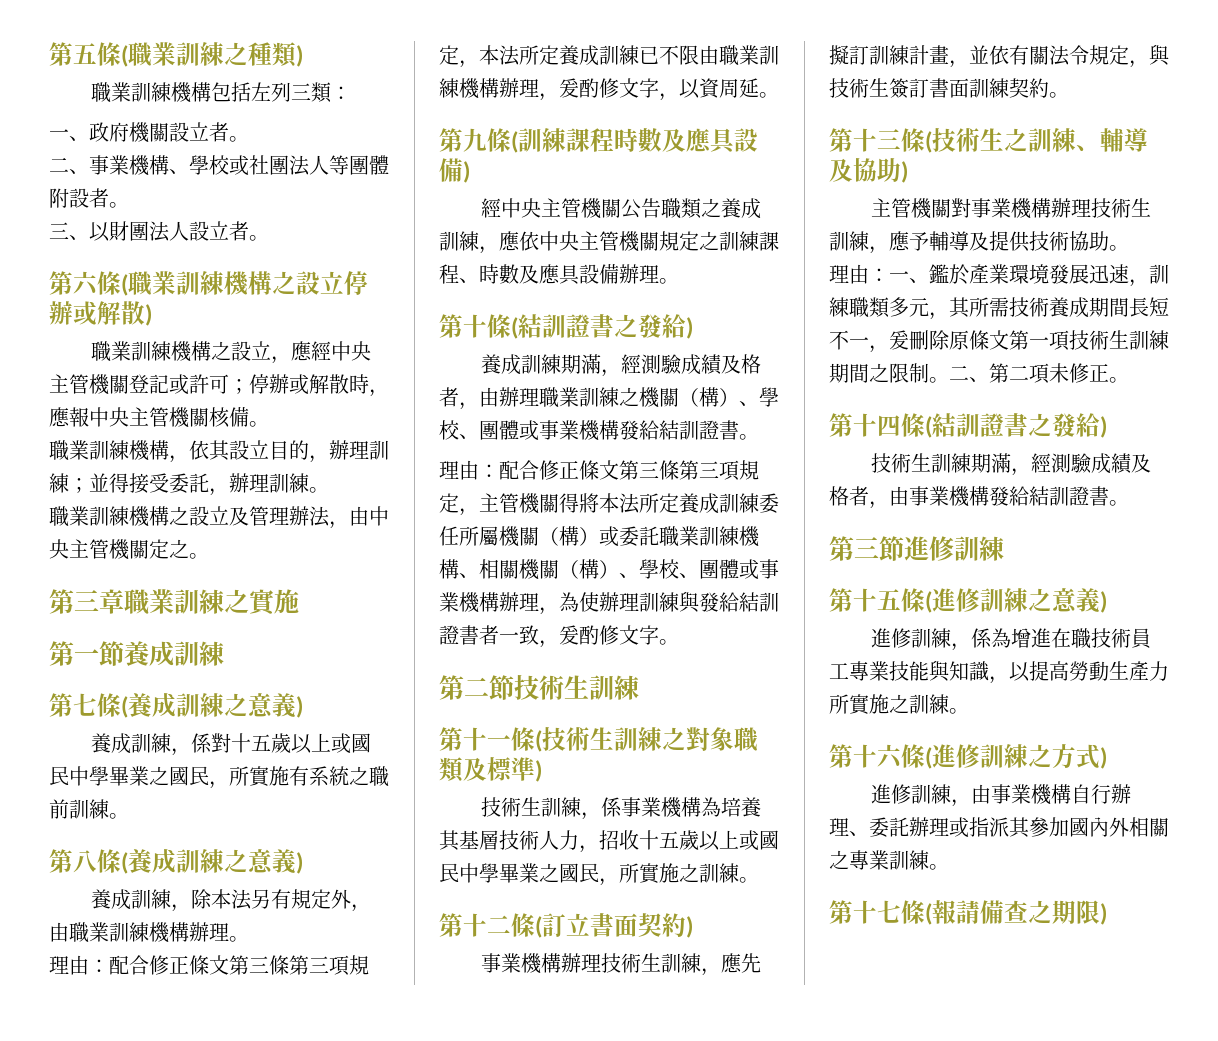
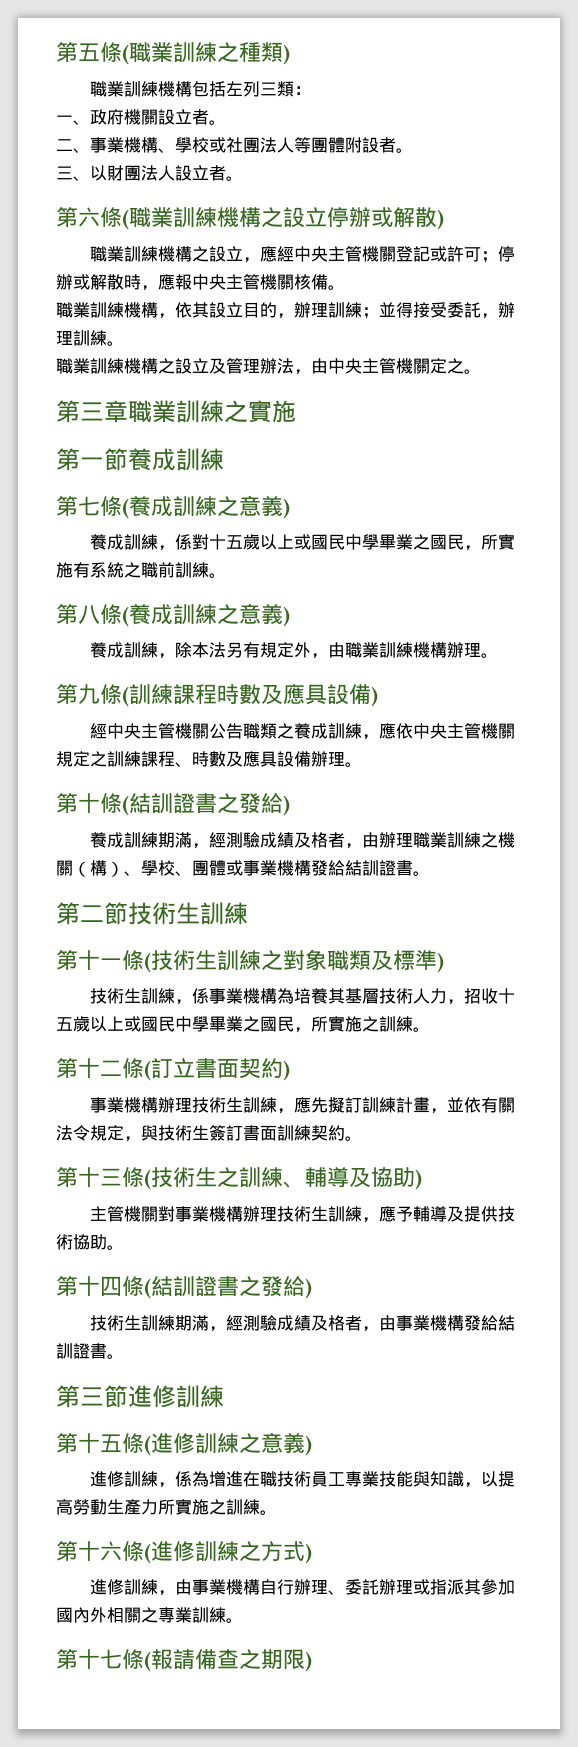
- 理由：配合修正條文第三條第三項規定，本法所定養成訓練已不限由職業訓練機構辦理，爰酌修文字，以資周延。
- 理由：配合修正條文第三條第三項規定，主管機關得將本法所定養成訓練委任所屬機關（構）或委託職業訓練機構、相關機關（構）、學校、團體或事業機構辦理，為使辦理訓練與發給結訓證書者一致，爰酌修文字。
- 理由：一、鑑於產業環境發展迅速，訓練職類多元，其所需技術養成期間長短不一，爰刪除原條文第一項技術生訓練期間之限制。二、第二項未修正。

